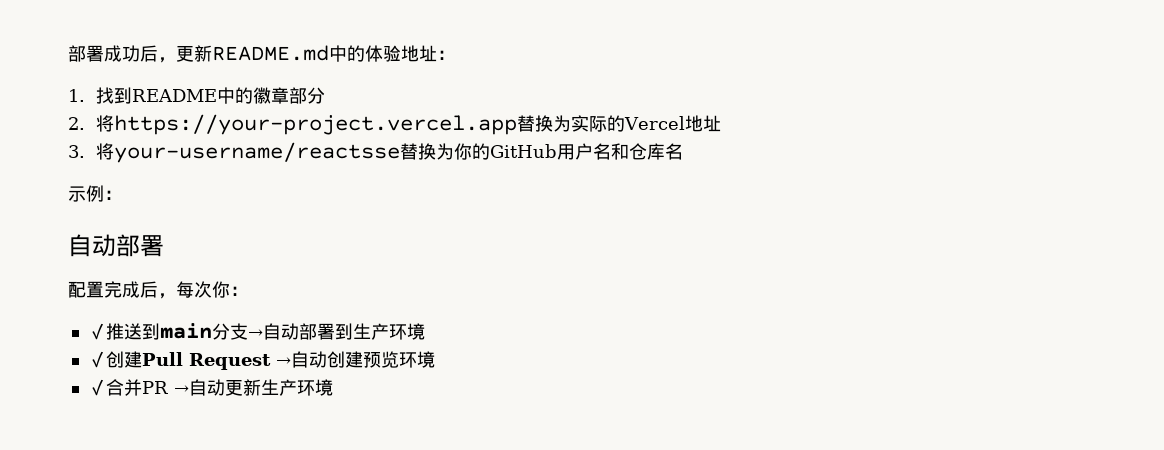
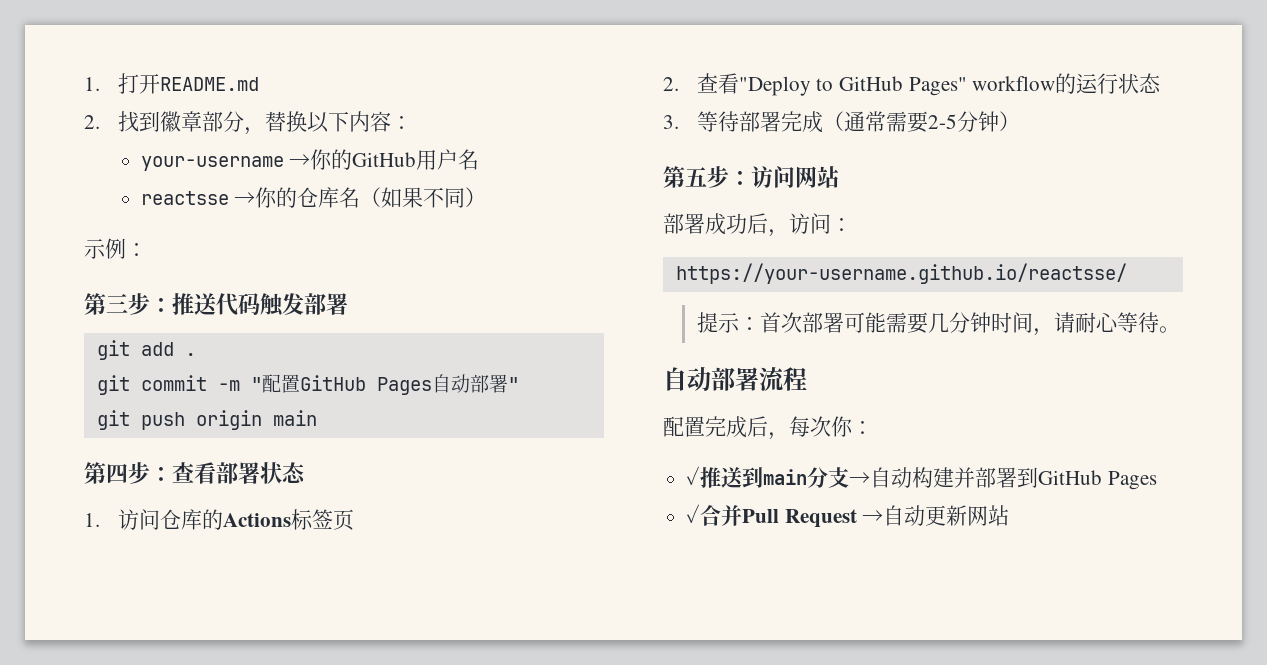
- 部署成功后，更新README.md中的体验地址：
- 1.找到README中的徽章部分
- 2.将https://your-project.vercel.app替换为实际的Vercel地址
- 3.将your-username/reactsse替换为你的GitHub用户名和仓库名
+ 1.打开README.md
+ 2.找到徽章部分，替换以下内容：
+ your-username →你的GitHub用户名
+ reactsse →你的仓库名（如果不同）
  示例：
- 自动部署
+ 第三步：推送代码触发部署
+ git add .
+ git commit -m "配置GitHub Pages自动部署"
+ git push origin main
+ 第四步：查看部署状态
+ 1.访问仓库的Actions标签页
+ 2.查看"Deploy to GitHub Pages" workflow的运行状态
+ 3.等待部署完成（通常需要2-5分钟）
+ 第五步：访问网站
+ 部署成功后，访问：
+ https://your-username.github.io/reactsse/
+ 提示：首次部署可能需要几分钟时间，请耐心等待。
+ 自动部署流程
- ✓推送到main分支→自动部署到生产环境
- ✓创建Pull Request →自动创建预览环境
- ✓合并PR →自动更新生产环境
+ ✓推送到main分支→自动构建并部署到GitHub Pages
+ ✓合并Pull Request →自动更新网站

